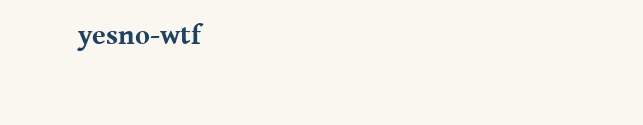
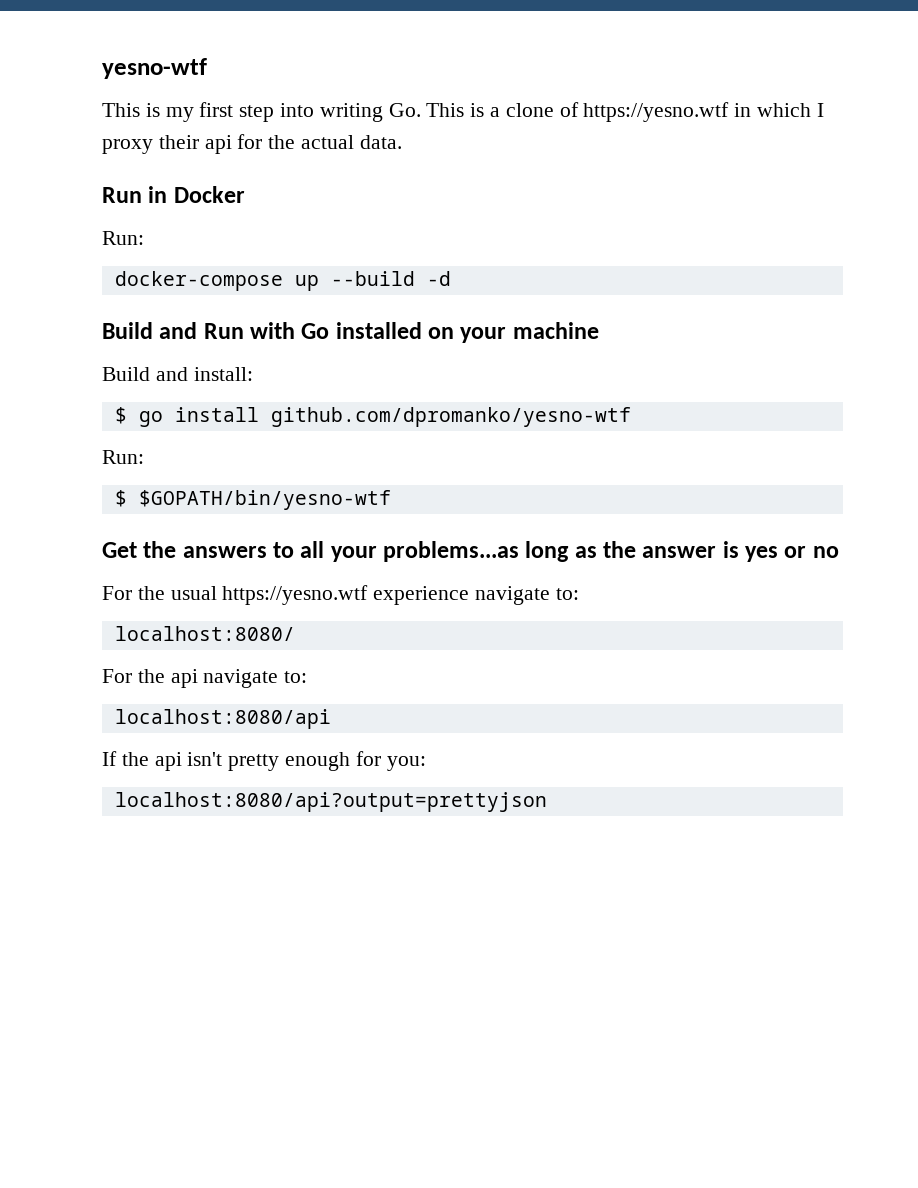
+ This is my first step into writing Go. This is a clone of https://yesno.wtf in which I proxy their api for the actual data.
+ Run in Docker
+ Run:
+ docker-compose up --build -d
+ Build and Run with Go installed on your machine
+ Build and install:
+ $ go install github.com/dpromanko/yesno-wtf
+ Run:
+ $ $GOPATH/bin/yesno-wtf
+ Get the answers to all your problems...as long as the answer is yes or no
+ For the usual https://yesno.wtf experience navigate to:
+ localhost:8080/
+ For the api navigate to:
+ localhost:8080/api
+ If the api isn't pretty enough for you:
+ localhost:8080/api?output=prettyjson

